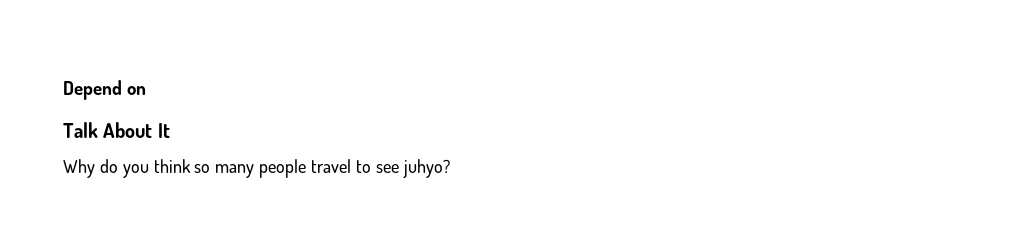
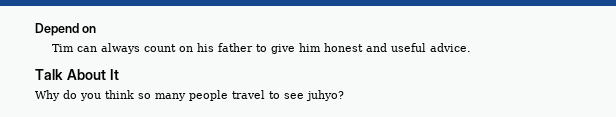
+ Tim can always count on his father to give him honest and useful advice.

